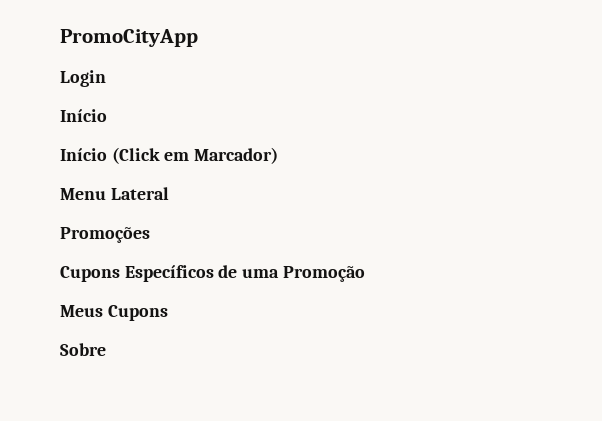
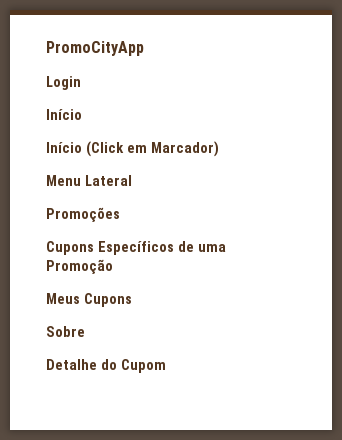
+ Detalhe do Cupom

